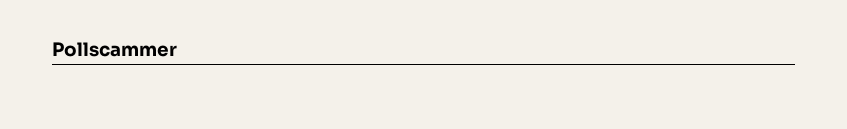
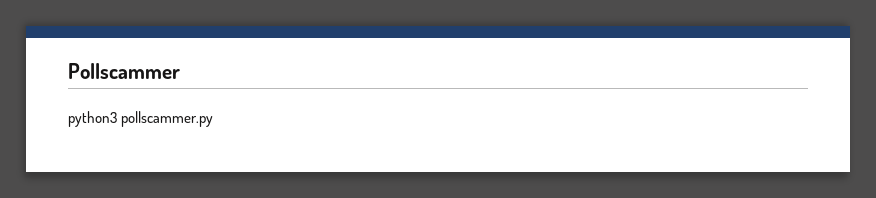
+ python3 pollscammer.py

